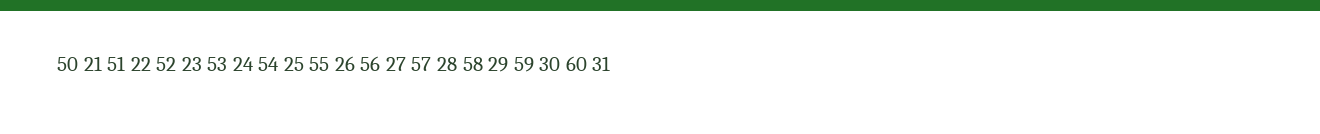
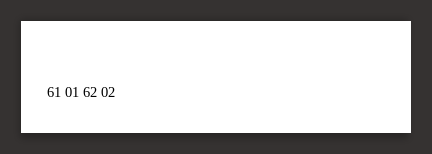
- 50 21 51 22 52 23 53 24 54 25 55 26 56 27 57 28 58 29 59 30 60 31
+ 61 01 62 02

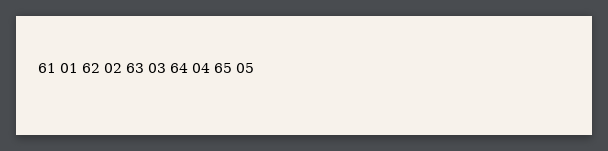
- 61 01 62 02
+ 61 01 62 02 63 03 64 04 65 05

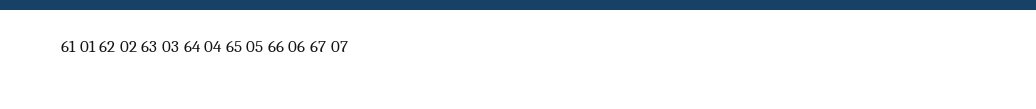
- 61 01 62 02 63 03 64 04 65 05
+ 61 01 62 02 63 03 64 04 65 05 66 06 67 07

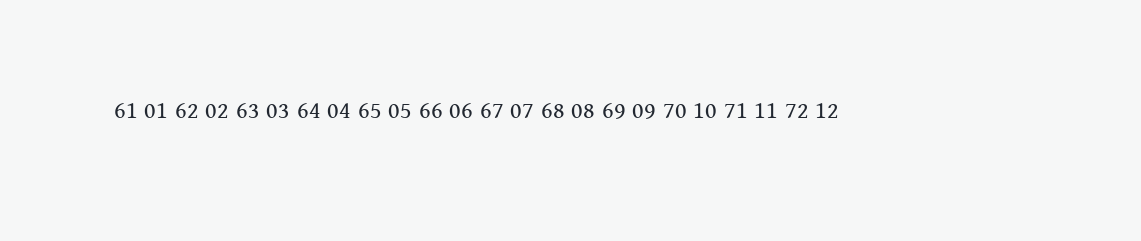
- 61 01 62 02 63 03 64 04 65 05 66 06 67 07
+ 61 01 62 02 63 03 64 04 65 05 66 06 67 07 68 08 69 09 70 10 71 11 72 12

